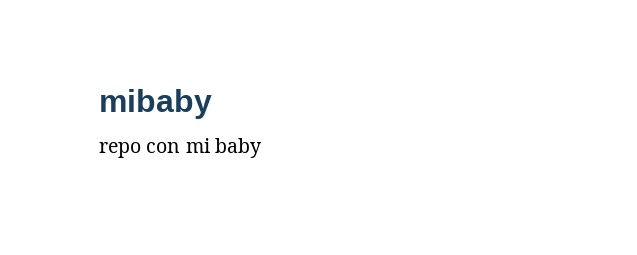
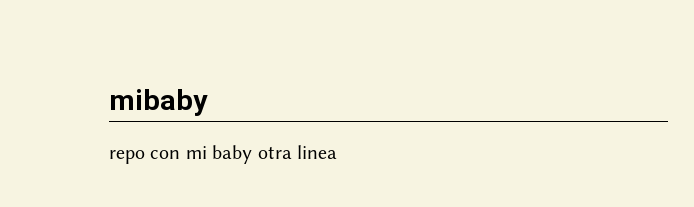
- repo con mi baby
+ repo con mi baby otra linea

